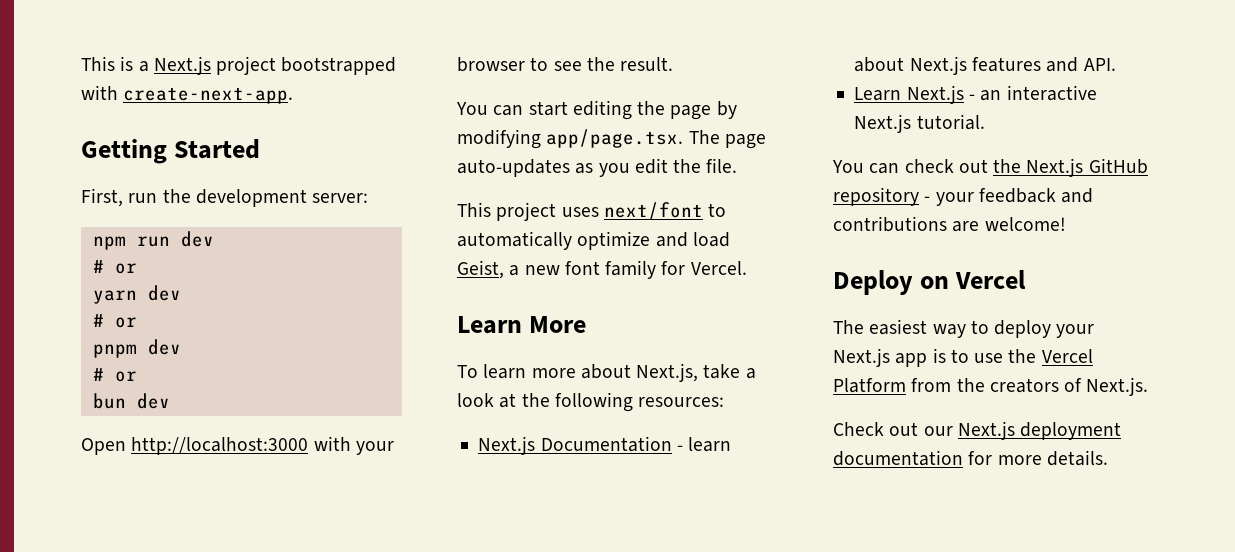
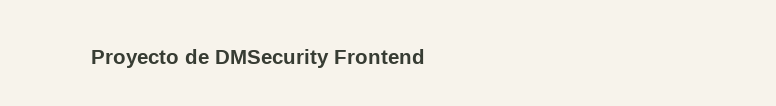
- This is a Next.js project bootstrapped with create-next-app.
- Getting Started
- First, run the development server:
- npm run dev
- # or
- yarn dev
- # or
- pnpm dev
- # or
- bun dev
- Open http://localhost:3000 with your browser to see the result.
- You can start editing the page by modifying app/page.tsx. The page auto-updates as you edit the file.
- This project uses next/font to automatically optimize and load Geist, a new font family for Vercel.
- Learn More
- To learn more about Next.js, take a look at the following resources:
- Next.js Documentation - learn about Next.js features and API.
- Learn Next.js - an interactive Next.js tutorial.
- You can check out the Next.js GitHub repository - your feedback and contributions are welcome!
- Deploy on Vercel
- The easiest way to deploy your Next.js app is to use the Vercel Platform from the creators of Next.js.
- Check out our Next.js deployment documentation for more details.
+ Proyecto de DMSecurity Frontend

